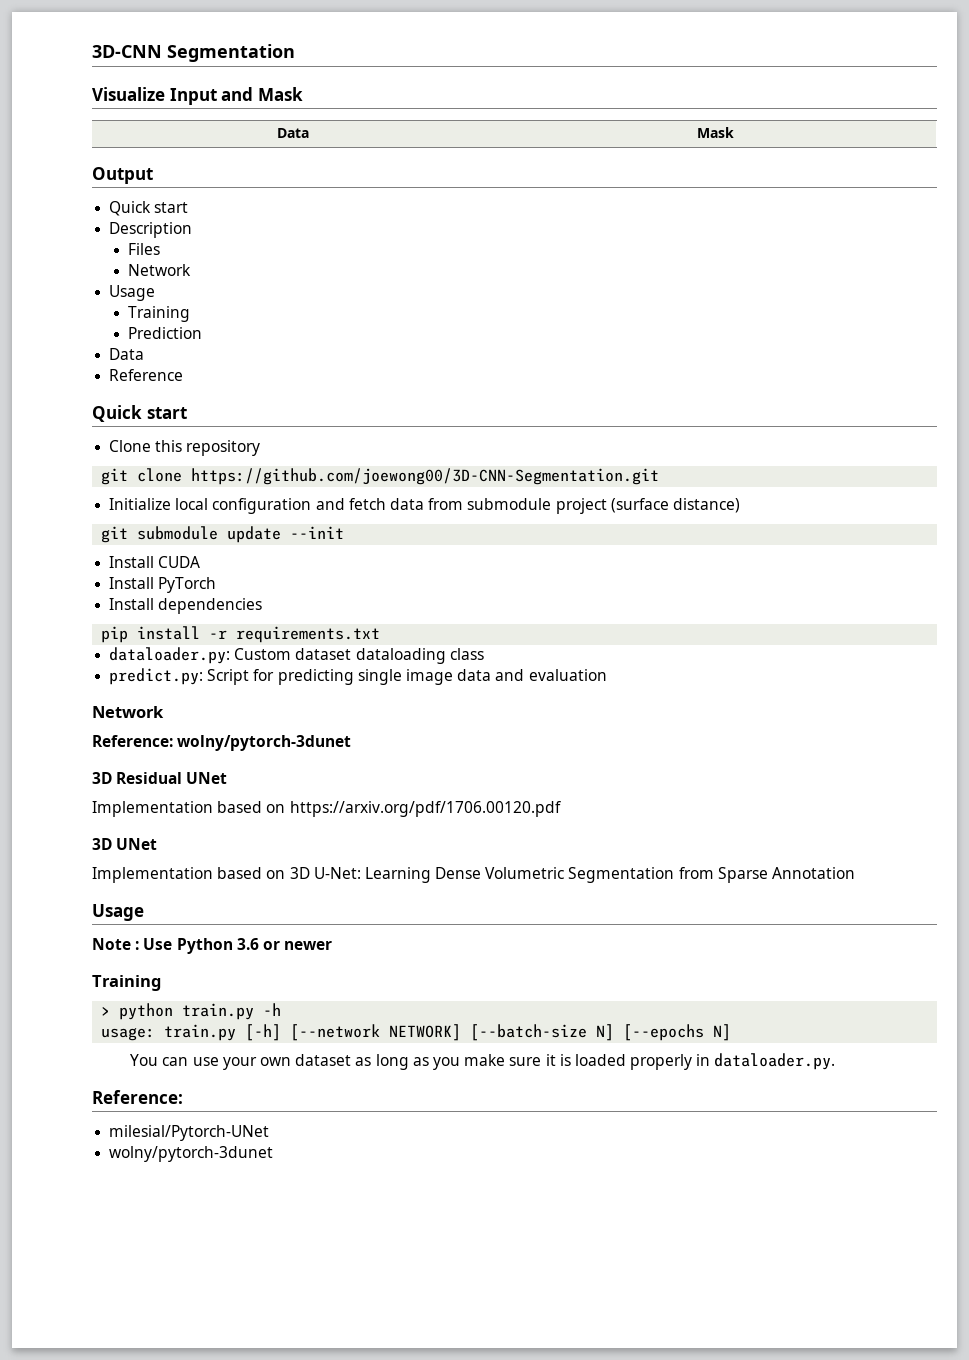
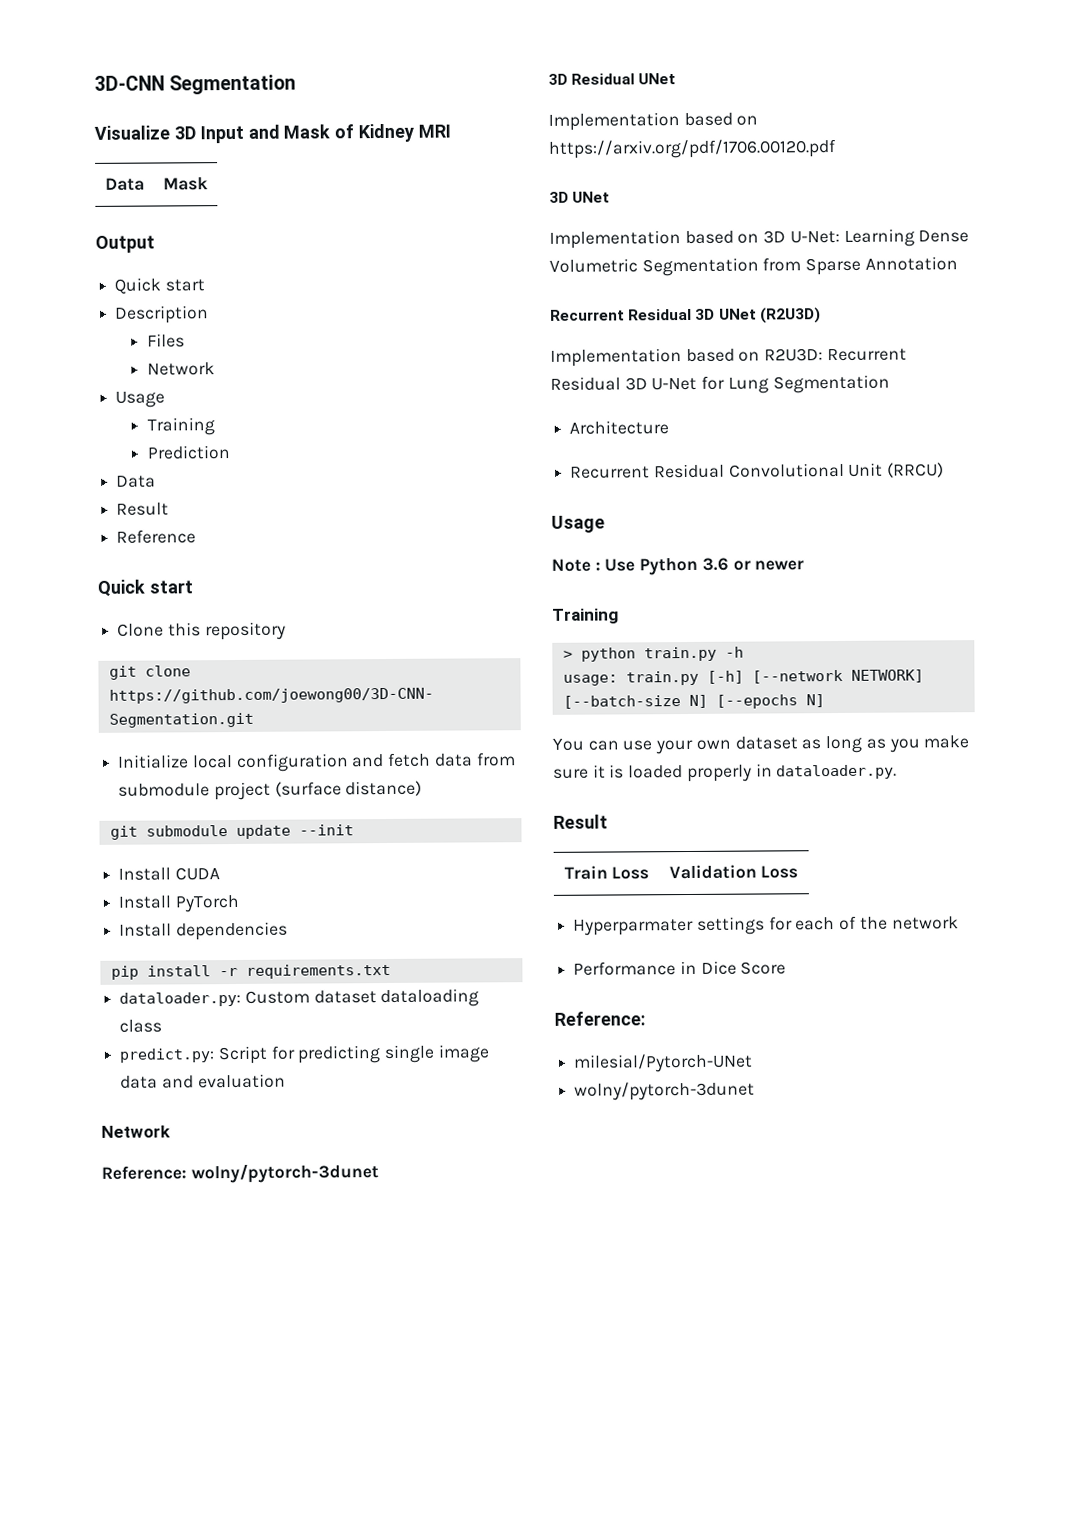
- Visualize Input and Mask
+ Visualize 3D Input and Mask of Kidney MRI
  Prediction
  Data
+ Result
+ Recurrent Residual 3D UNet (R2U3D)
+ Implementation based on R2U3D: Recurrent Residual 3D U-Net for Lung Segmentation
+ Architecture
+ Recurrent Residual Convolutional Unit (RRCU)
  You can use your own dataset as long as you make sure it is loaded properly in dataloader.py.
+ Result
+ Train Loss | Validation Loss
+ Hyperparmater settings for each of the network
+ Performance in Dice Score

